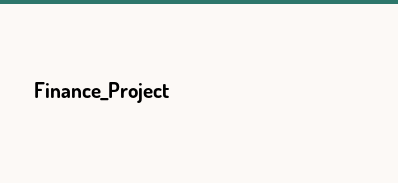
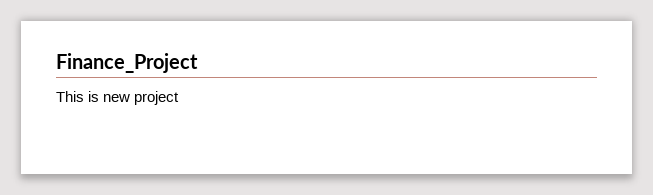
+ This is new project

